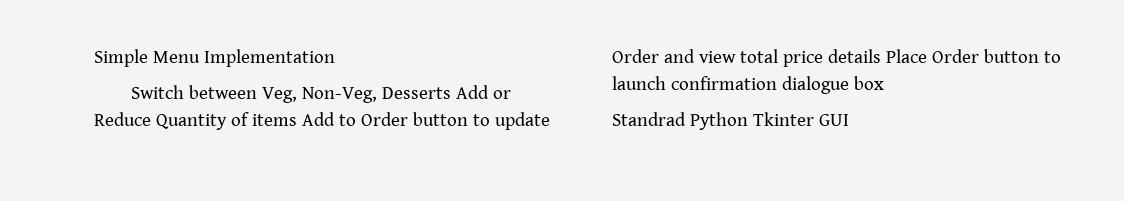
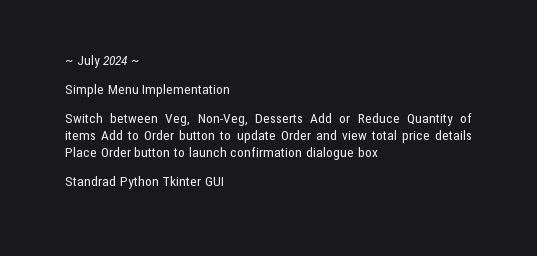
+ ~ July 2024 ~

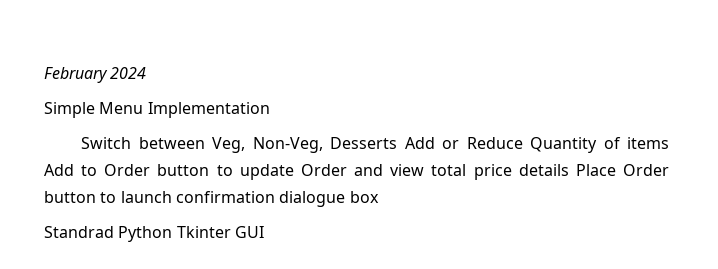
- ~ July 2024 ~
+ February 2024

